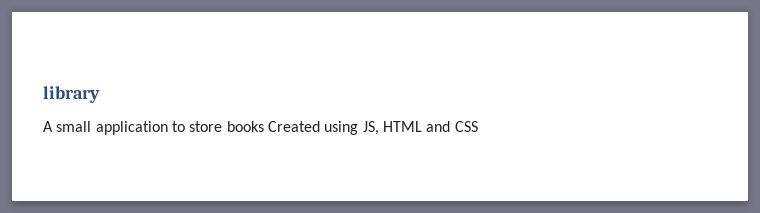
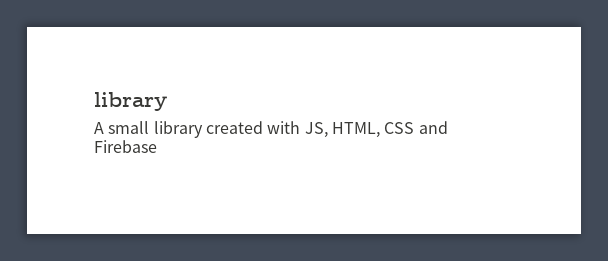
- A small application to store books Created using JS, HTML and CSS
+ A small library created with JS, HTML, CSS and Firebase

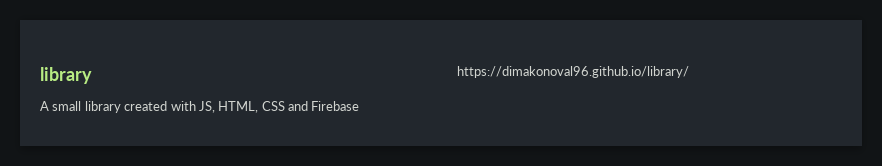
- A small library created with JS, HTML, CSS and Firebase
+ A small library created with JS, HTML, CSS and Firebase https://dimakonoval96.github.io/library/

